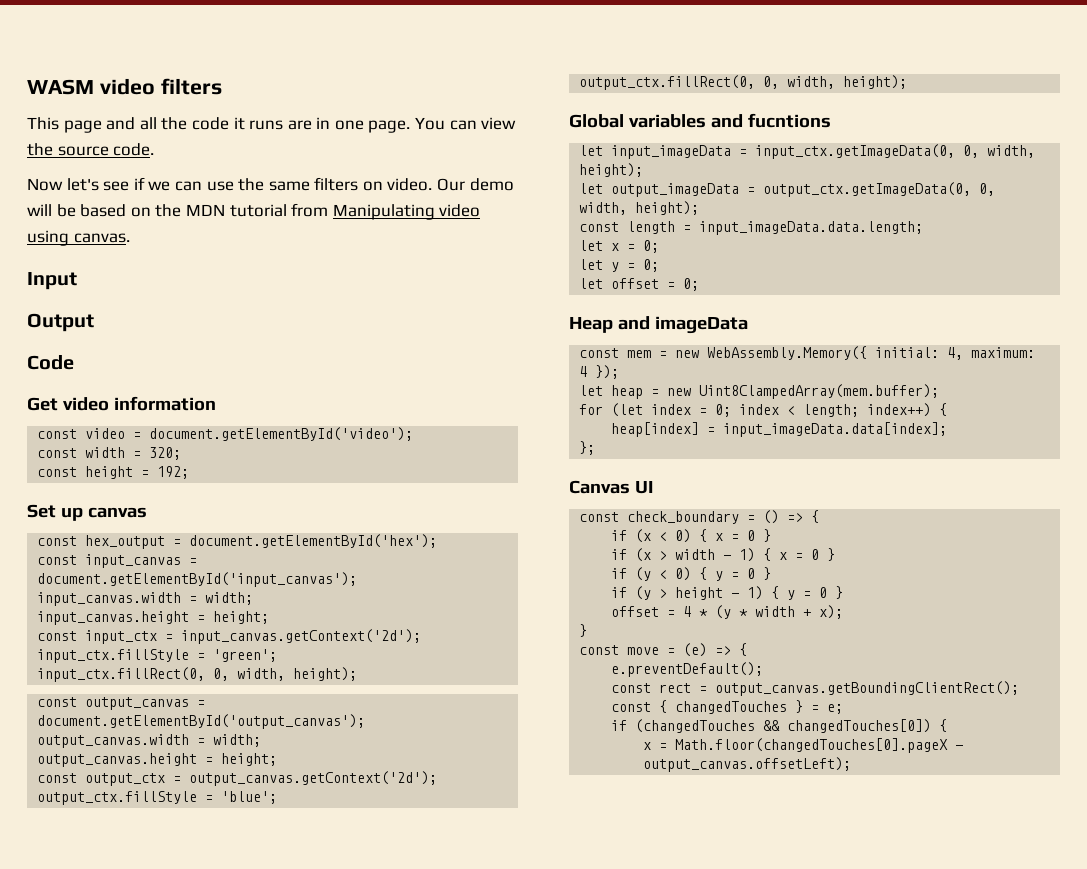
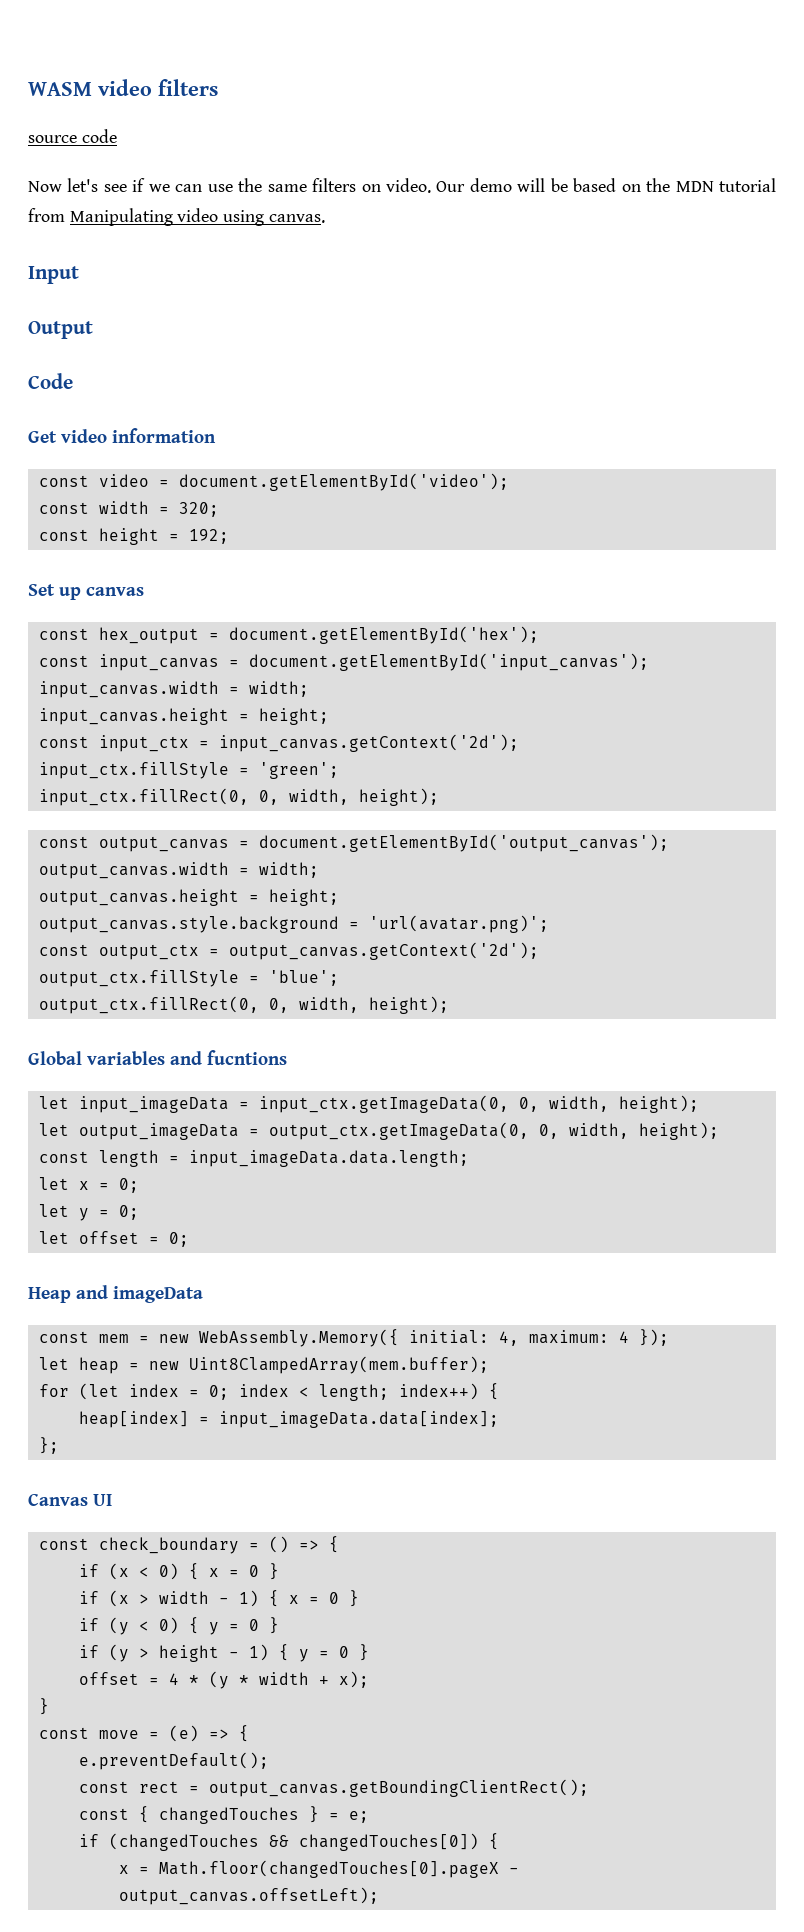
- This page and all the code it runs are in one page. You can view the source code.
+ source code
+ output_canvas.style.background = 'url(avatar.png)';

